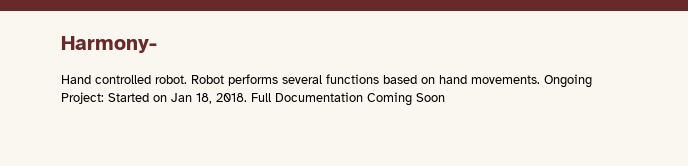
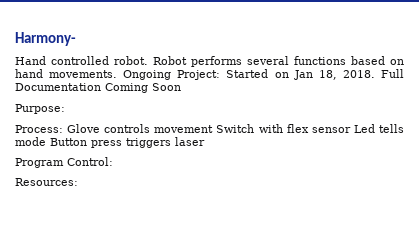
+ Purpose:
+ Process: Glove controls movement Switch with flex sensor Led tells mode Button press triggers laser
+ Program Control:
+ Resources:

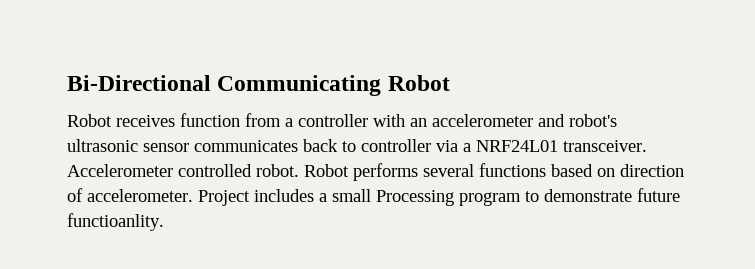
- Harmony-
- Hand controlled robot.
+ Bi-Directional Communicating Robot
+ Robot receives function from a controller with an accelerometer and robot's ultrasonic sensor communicates back to controller via a NRF24L01 transceiver. Accelerometer controlled robot.
- Robot performs several functions based on hand movements. Ongoing Project: Started on Jan 18, 2018. Full Documentation Coming Soon
- Purpose:
- Process: Glove controls movement Switch with flex sensor Led tells mode Button press triggers laser
- Program Control:
- Resources:
+ Robot performs several functions based on direction of accelerometer. Project includes a small Processing program to demonstrate future functioanlity.

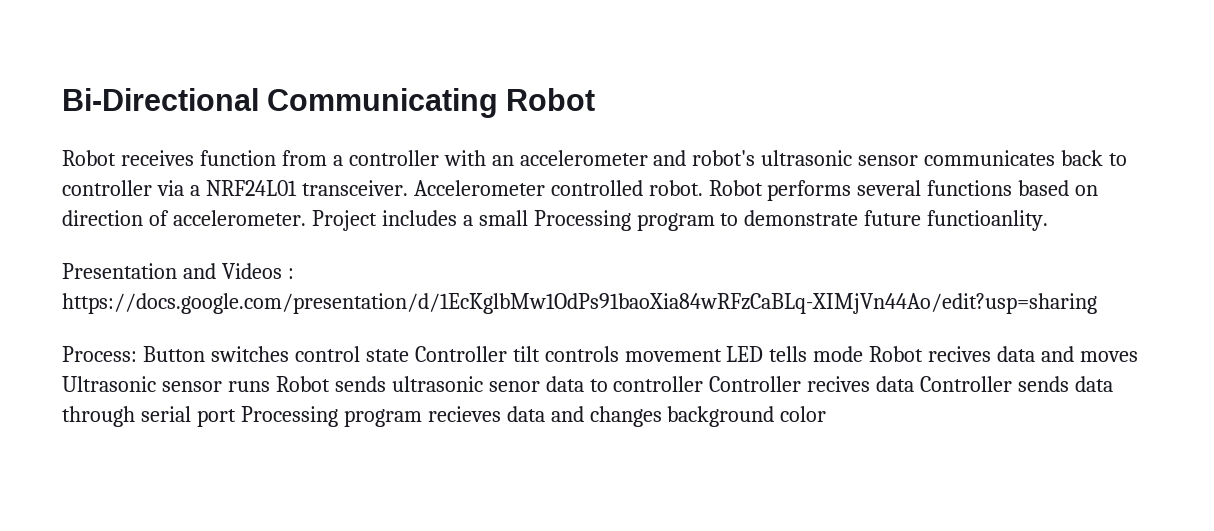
+ Presentation and Videos : https://docs.google.com/presentation/d/1EcKglbMw1OdPs91baoXia84wRFzCaBLq-XIMjVn44Ao/edit?usp=sharing
+ Process: Button switches control state Controller tilt controls movement LED tells mode Robot recives data and moves Ultrasonic sensor runs Robot sends ultrasonic senor data to controller Controller recives data Controller sends data through serial port Processing program recieves data and changes background color

